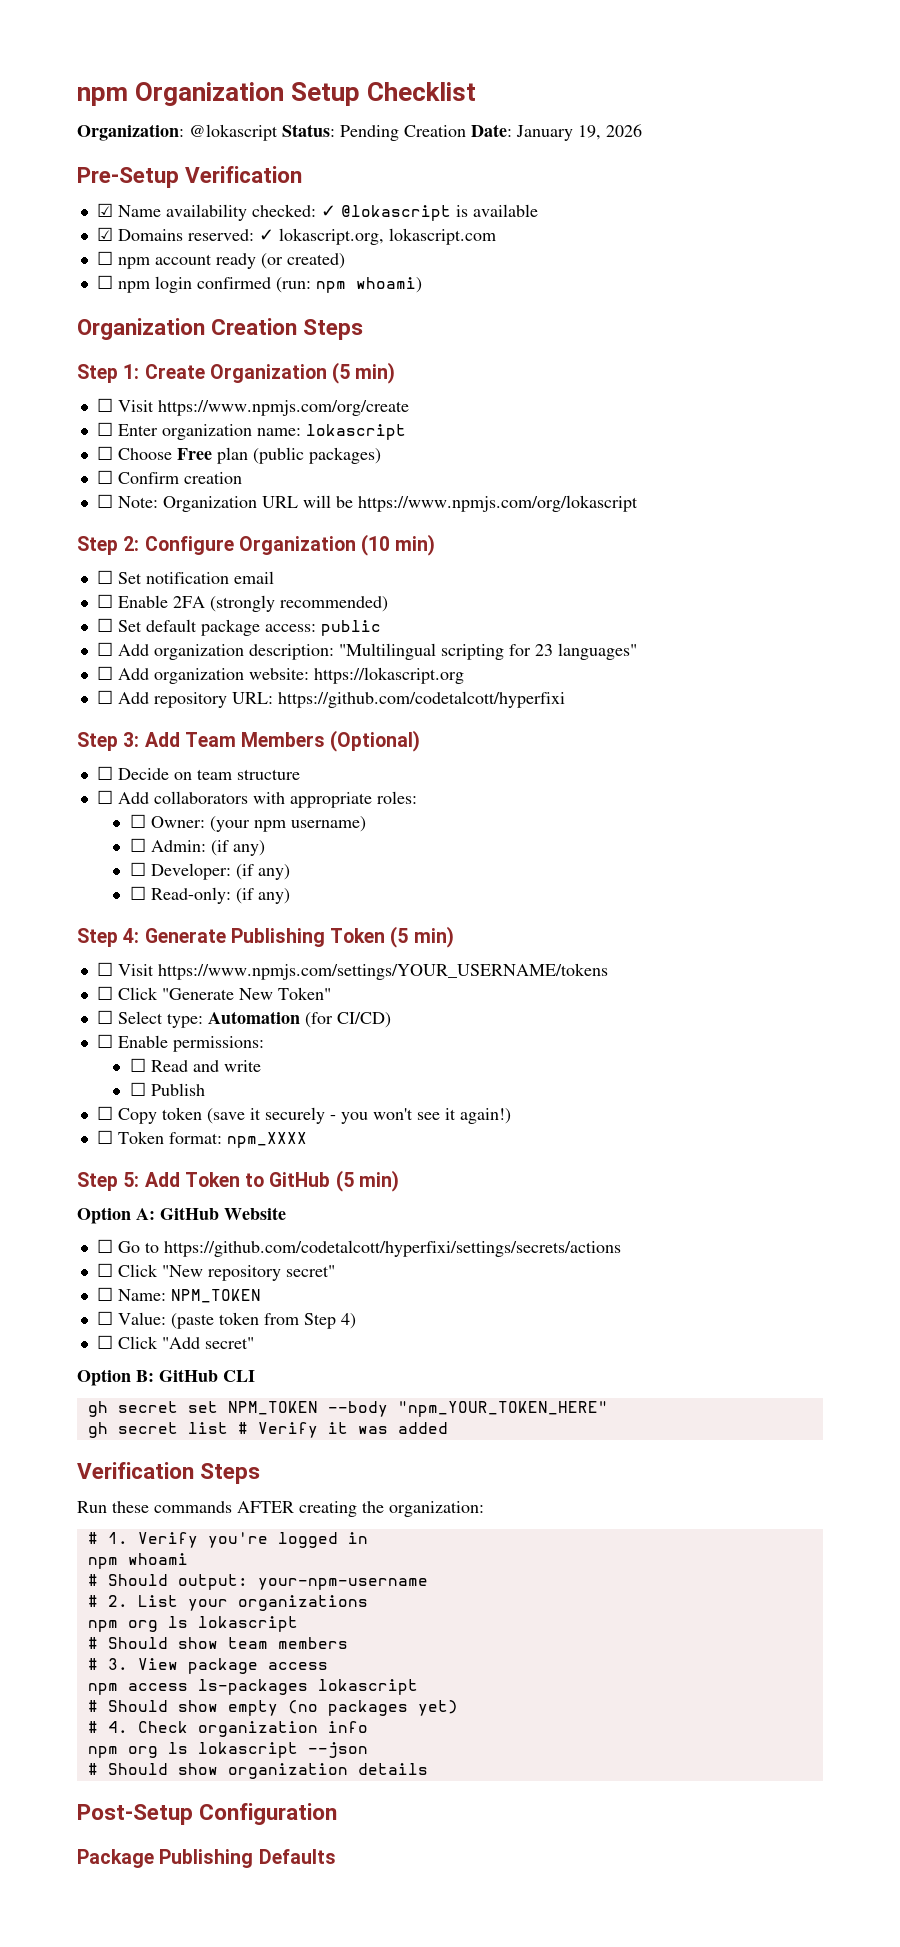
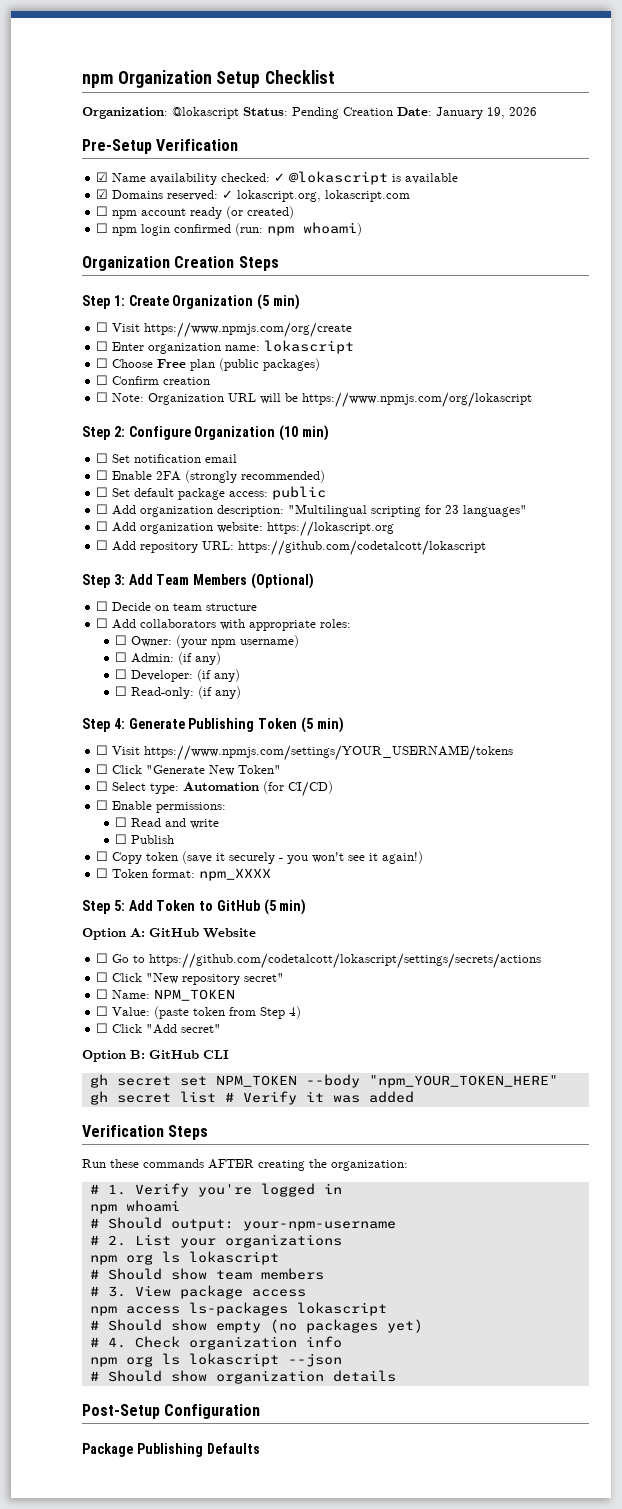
- ☐ Add repository URL: https://github.com/codetalcott/hyperfixi
+ ☐ Add repository URL: https://github.com/codetalcott/lokascript
- ☐ Go to https://github.com/codetalcott/hyperfixi/settings/secrets/actions
+ ☐ Go to https://github.com/codetalcott/lokascript/settings/secrets/actions

